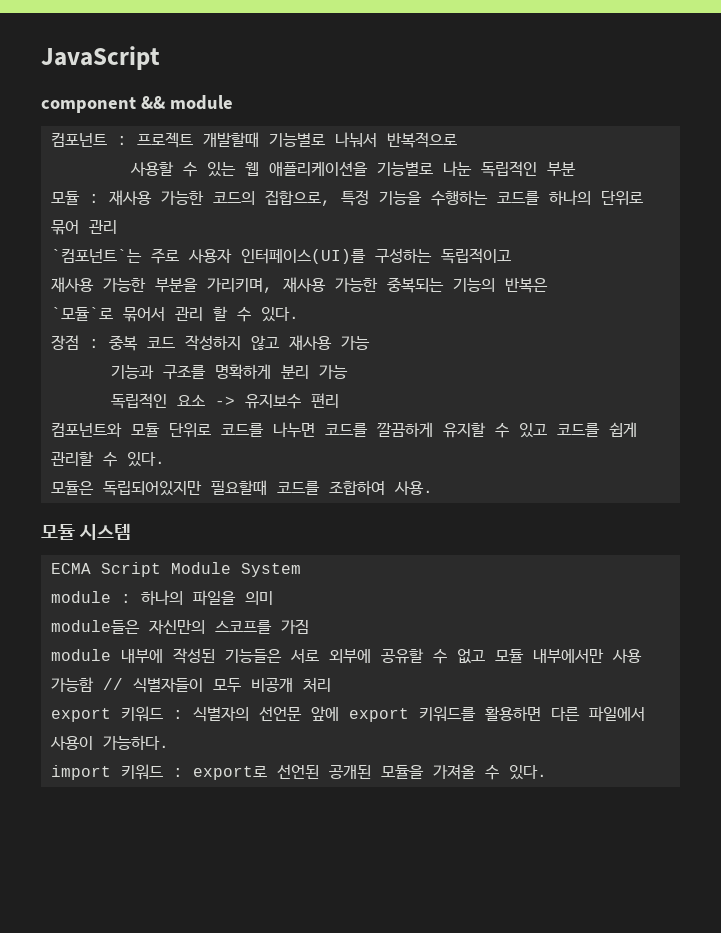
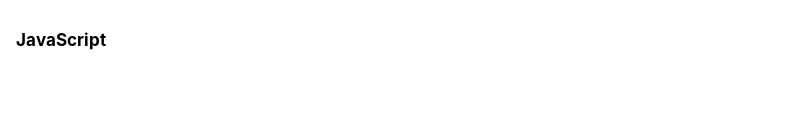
- component && module
- 컴포넌트 : 프로젝트 개발할때 기능별로 나눠서 반복적으로
- 사용할 수 있는 웹 애플리케이션을 기능별로 나눈 독립적인 부분
- 모듈 : 재사용 가능한 코드의 집합으로, 특정 기능을 수행하는 코드를 하나의 단위로 묶어 관리
- `컴포넌트`는 주로 사용자 인터페이스(UI)를 구성하는 독립적이고
- 재사용 가능한 부분을 가리키며, 재사용 가능한 중복되는 기능의 반복은
- `모듈`로 묶어서 관리 할 수 있다.
- 장점 : 중복 코드 작성하지 않고 재사용 가능
- 기능과 구조를 명확하게 분리 가능
- 독립적인 요소 -> 유지보수 편리
- 컴포넌트와 모듈 단위로 코드를 나누면 코드를 깔끔하게 유지할 수 있고 코드를 쉽게 관리할 수 있다.
- 모듈은 독립되어있지만 필요할때 코드를 조합하여 사용.
- 모듈 시스템
- ECMA Script Module System
- module : 하나의 파일을 의미
- module들은 자신만의 스코프를 가짐
- module 내부에 작성된 기능들은 서로 외부에 공유할 수 없고 모듈 내부에서만 사용 가능함 // 식별자들이 모두 비공개 처리
- export 키워드 : 식별자의 선언문 앞에 export 키워드를 활용하면 다른 파일에서 사용이 가능하다.
- import 키워드 : export로 선언된 공개된 모듈을 가져올 수 있다.

